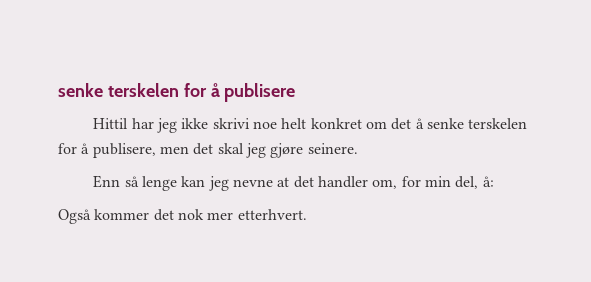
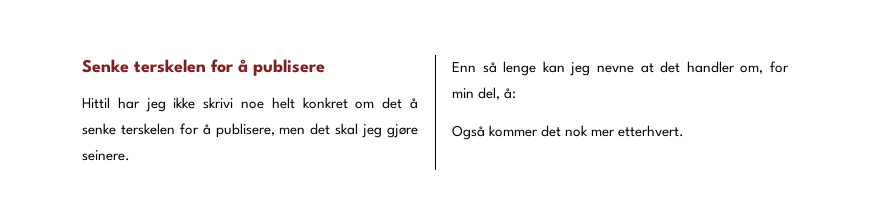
- senke terskelen for å publisere
+ Senke terskelen for å publisere

